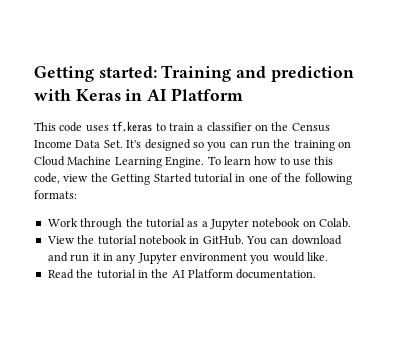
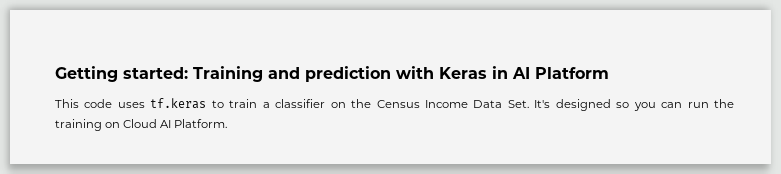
- This code uses tf.keras to train a classifier on the Census Income Data Set. It's designed so you can run the training on Cloud Machine Learning Engine. To learn how to use this code, view the Getting Started tutorial in one of the following formats:
- Work through the tutorial as a Jupyter notebook on Colab.
- View the tutorial notebook in GitHub. You can download and run it in any Jupyter environment you would like.
- Read the tutorial in the AI Platform documentation.
+ This code uses tf.keras to train a classifier on the Census Income Data Set. It's designed so you can run the training on Cloud AI Platform.

